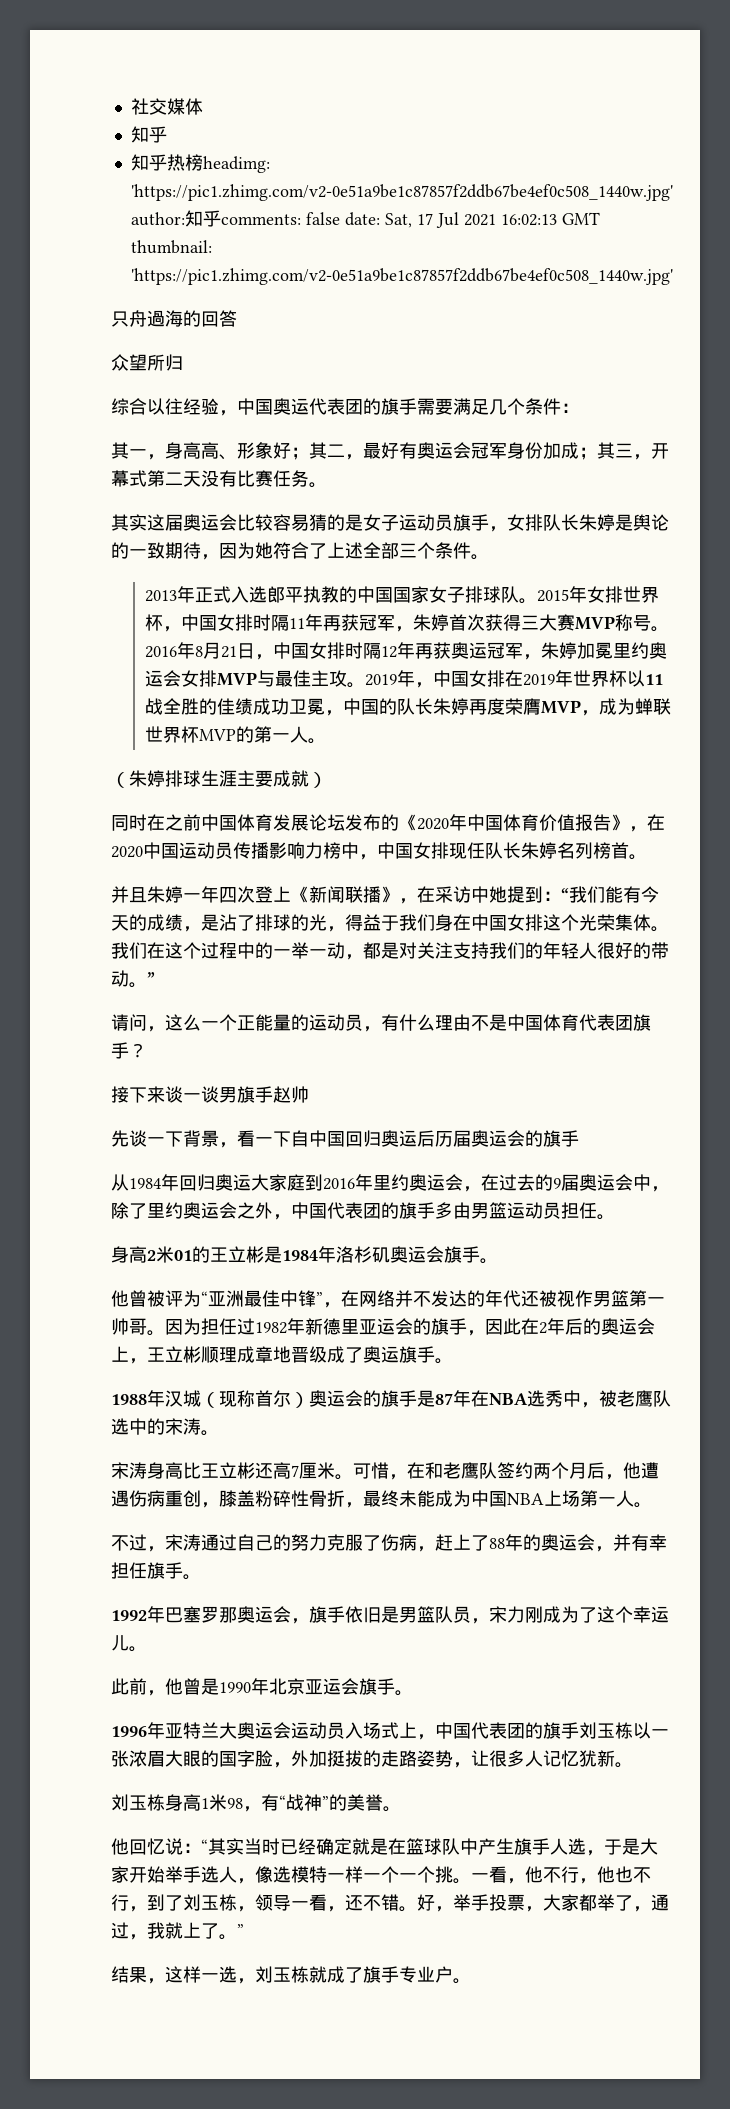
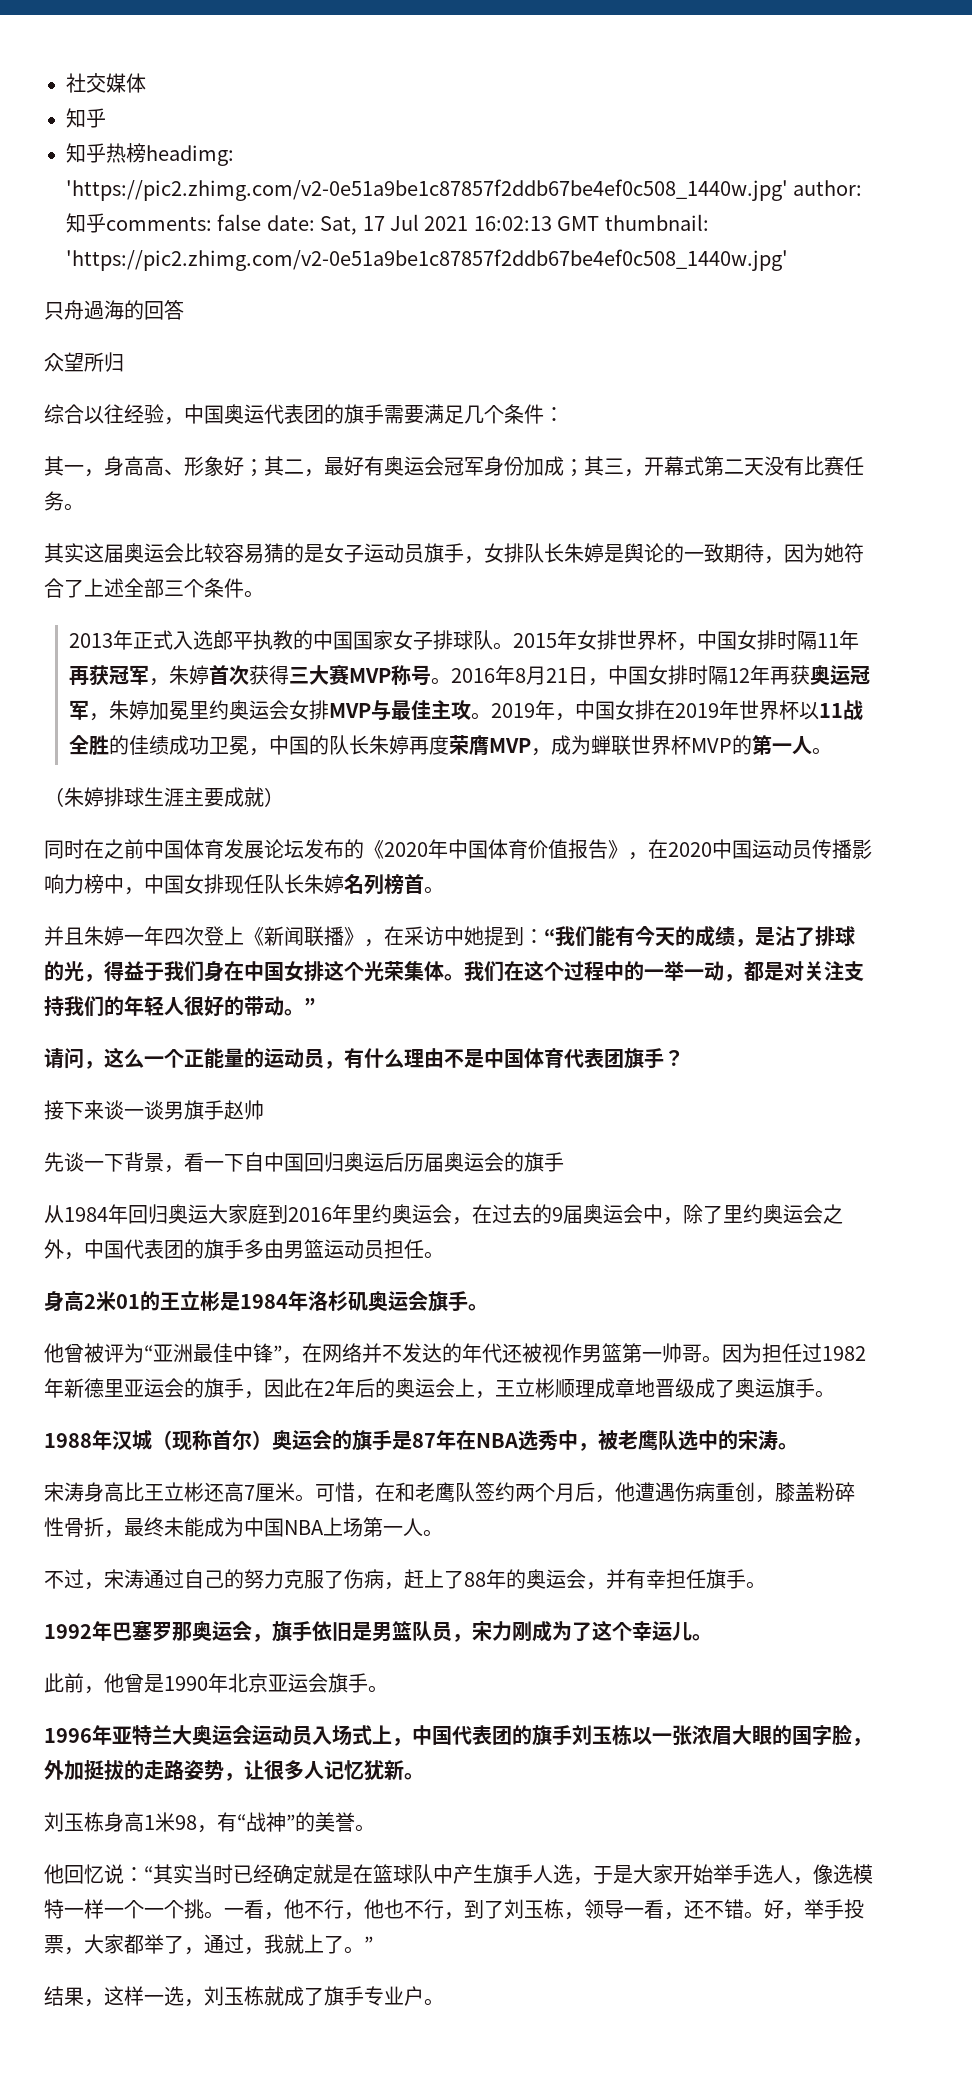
- 知乎热榜headimg: 'https://pic1.zhimg.com/v2-0e51a9be1c87857f2ddb67be4ef0c508_1440w.jpg' author:知乎comments: false date: Sat, 17 Jul 2021 16:02:13 GMT thumbnail: 'https://pic1.zhimg.com/v2-0e51a9be1c87857f2ddb67be4ef0c508_1440w.jpg'
+ 知乎热榜headimg: 'https://pic2.zhimg.com/v2-0e51a9be1c87857f2ddb67be4ef0c508_1440w.jpg' author:知乎comments: false date: Sat, 17 Jul 2021 16:02:13 GMT thumbnail: 'https://pic2.zhimg.com/v2-0e51a9be1c87857f2ddb67be4ef0c508_1440w.jpg'

